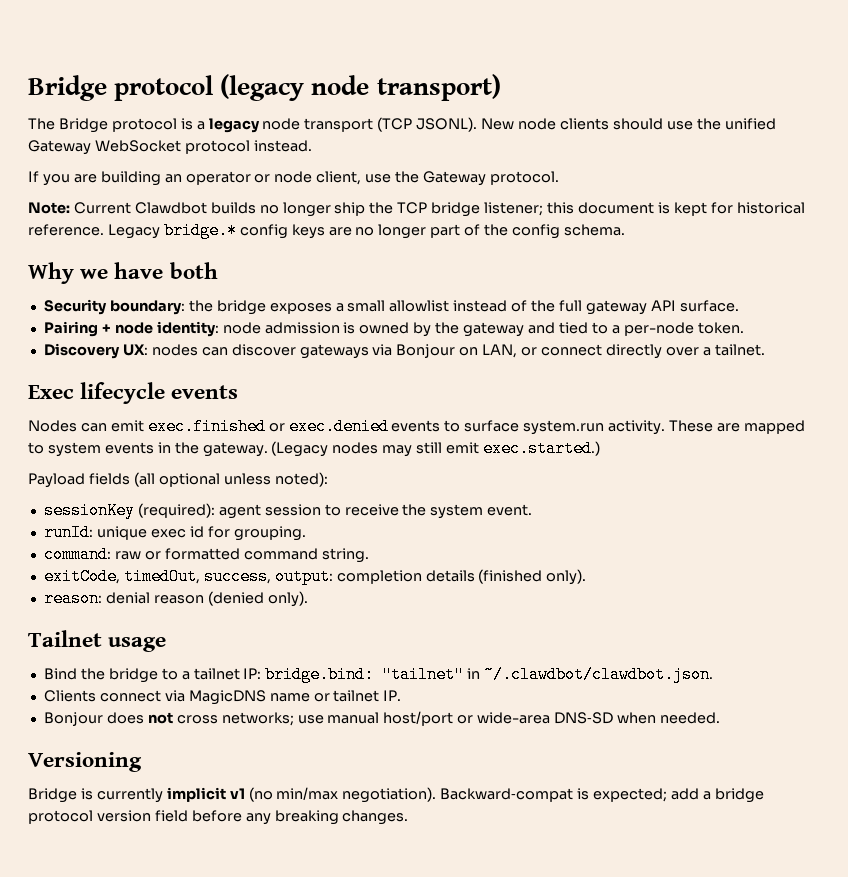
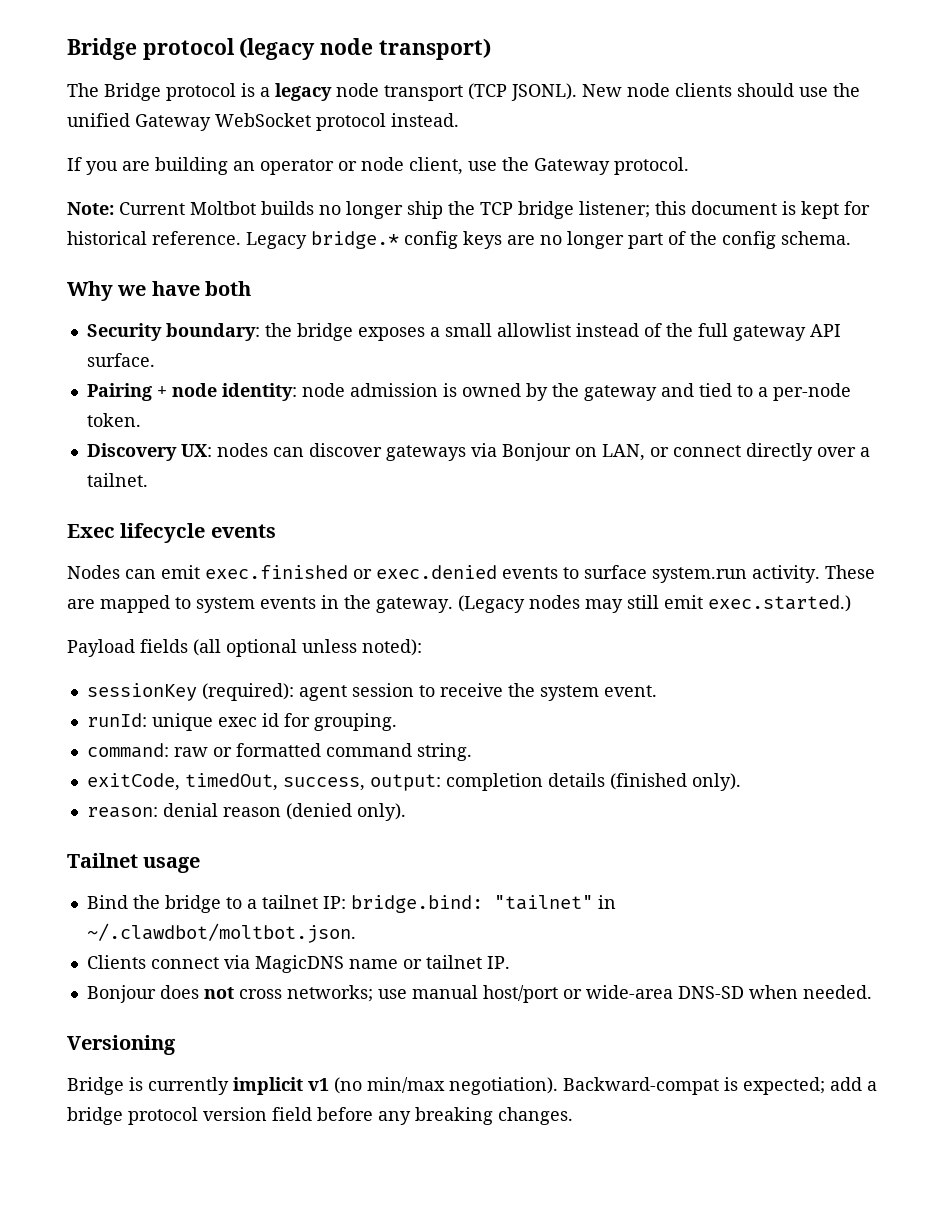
- Note: Current Clawdbot builds no longer ship the TCP bridge listener; this document is kept for historical reference.
+ Note: Current Moltbot builds no longer ship the TCP bridge listener; this document is kept for historical reference.
- Bind the bridge to a tailnet IP: bridge.bind: "tailnet" in ~/.clawdbot/clawdbot.json.
+ Bind the bridge to a tailnet IP: bridge.bind: "tailnet" in ~/.clawdbot/moltbot.json.

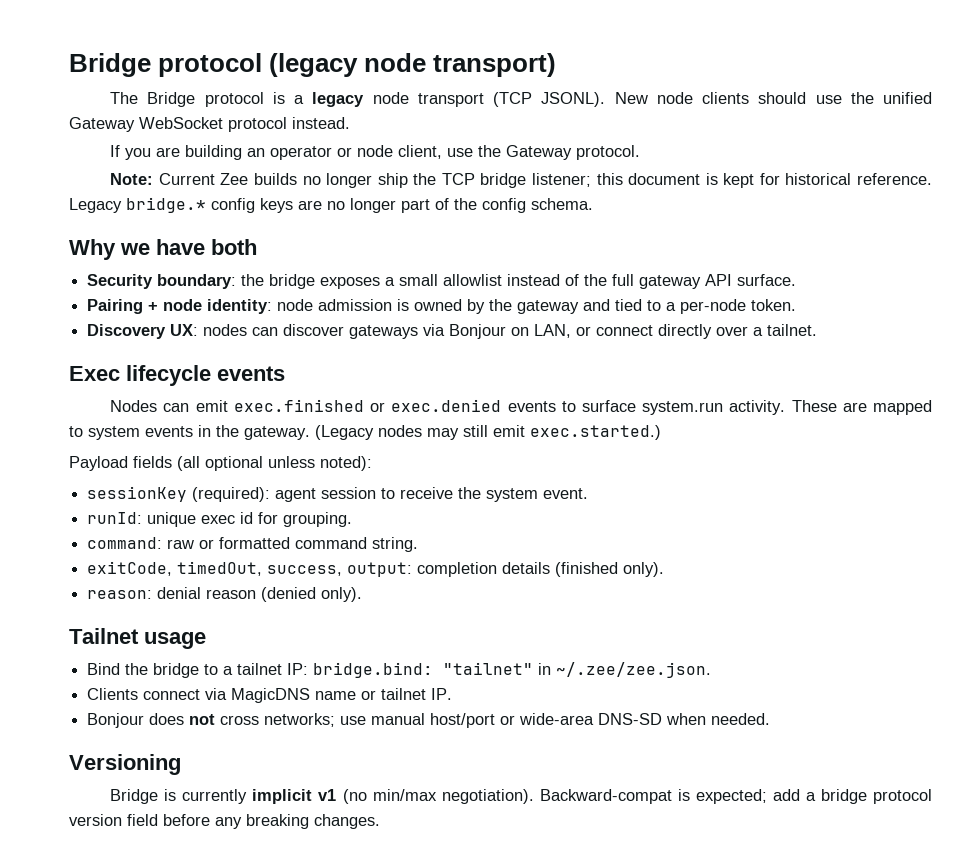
- Note: Current Moltbot builds no longer ship the TCP bridge listener; this document is kept for historical reference.
+ Note: Current Zee builds no longer ship the TCP bridge listener; this document is kept for historical reference.
- Bind the bridge to a tailnet IP: bridge.bind: "tailnet" in ~/.clawdbot/moltbot.json.
+ Bind the bridge to a tailnet IP: bridge.bind: "tailnet" in ~/.zee/zee.json.

